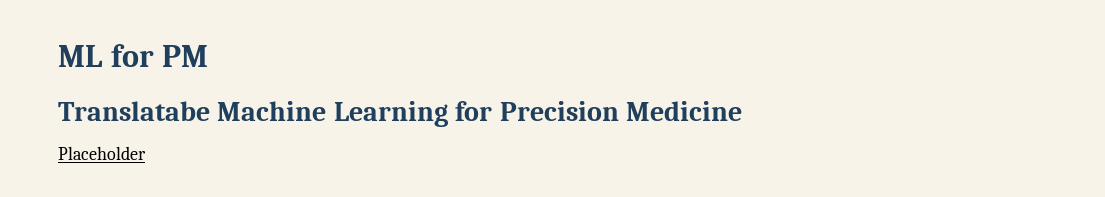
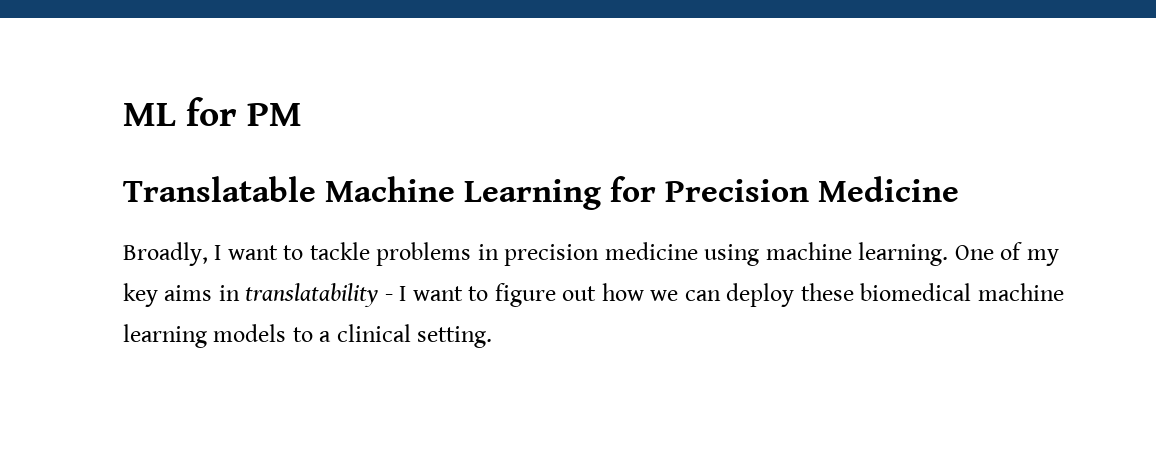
- Translatabe Machine Learning for Precision Medicine
+ Translatable Machine Learning for Precision Medicine
- Placeholder
+ Broadly, I want to tackle problems in precision medicine using machine learning. One of my key aims in translatability - I want to figure out how we can deploy these biomedical machine learning models to a clinical setting.

